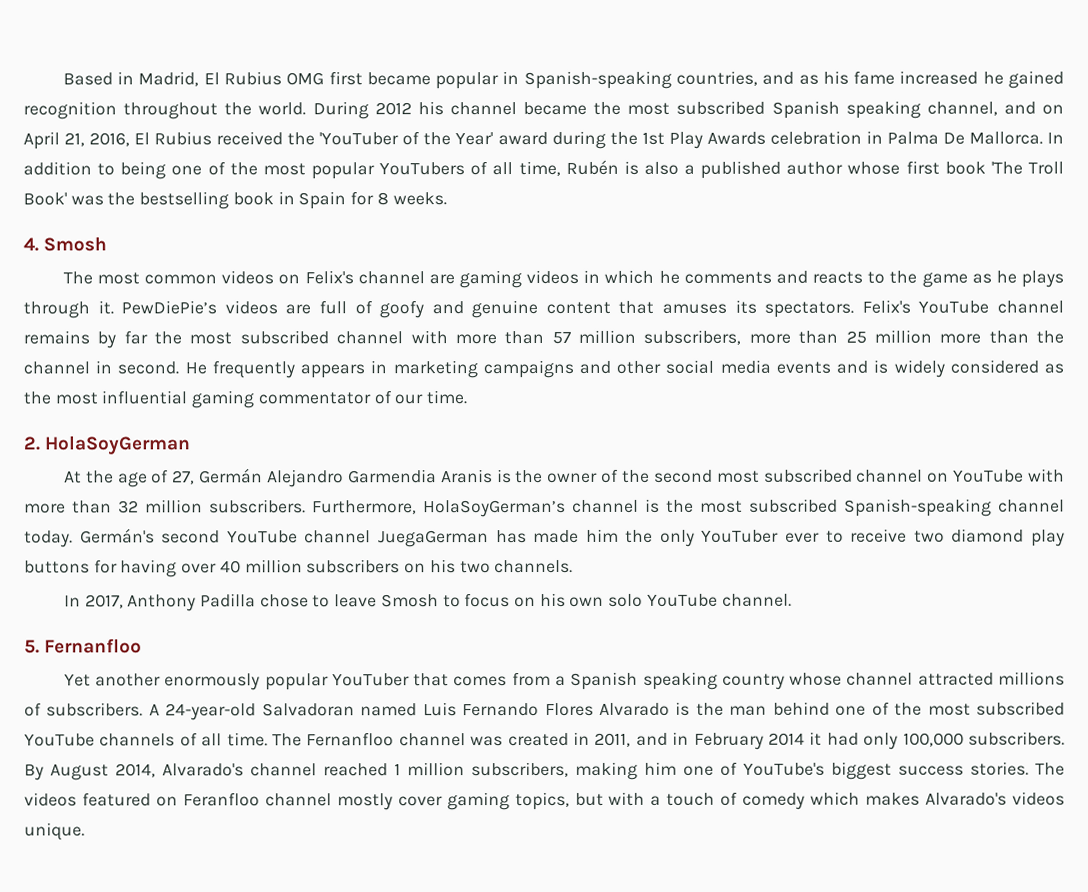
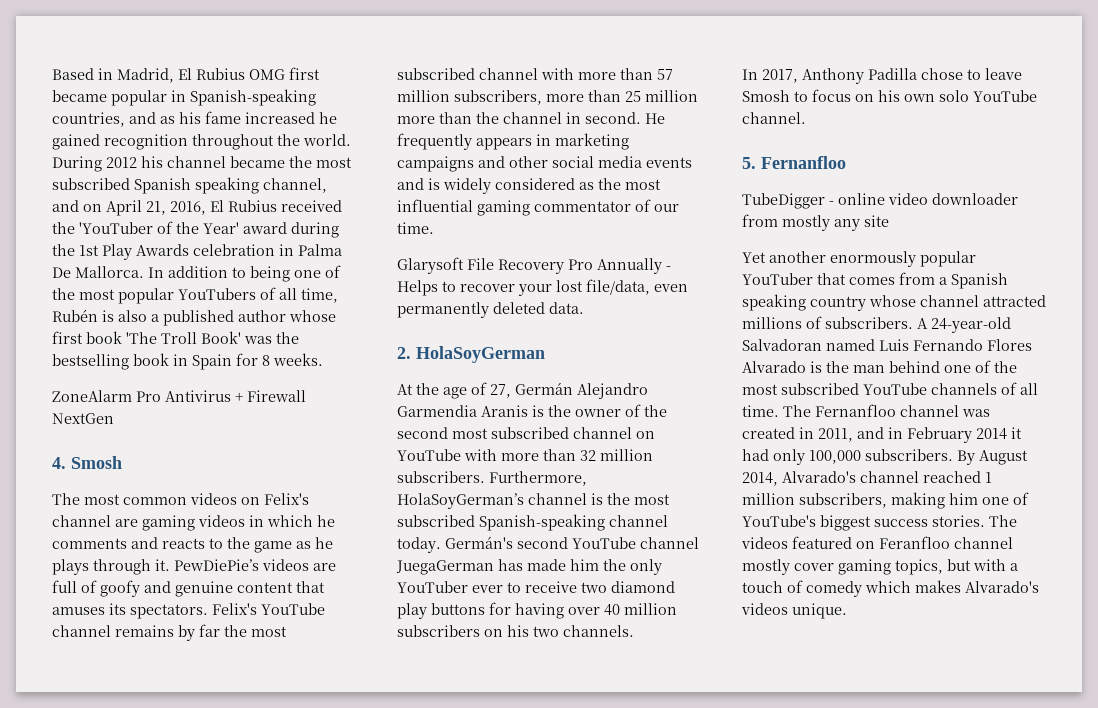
+ ZoneAlarm Pro Antivirus + Firewall NextGen
+ Glarysoft File Recovery Pro Annually - Helps to recover your lost file/data, even permanently deleted data.
+ TubeDigger - online video downloader from mostly any site

